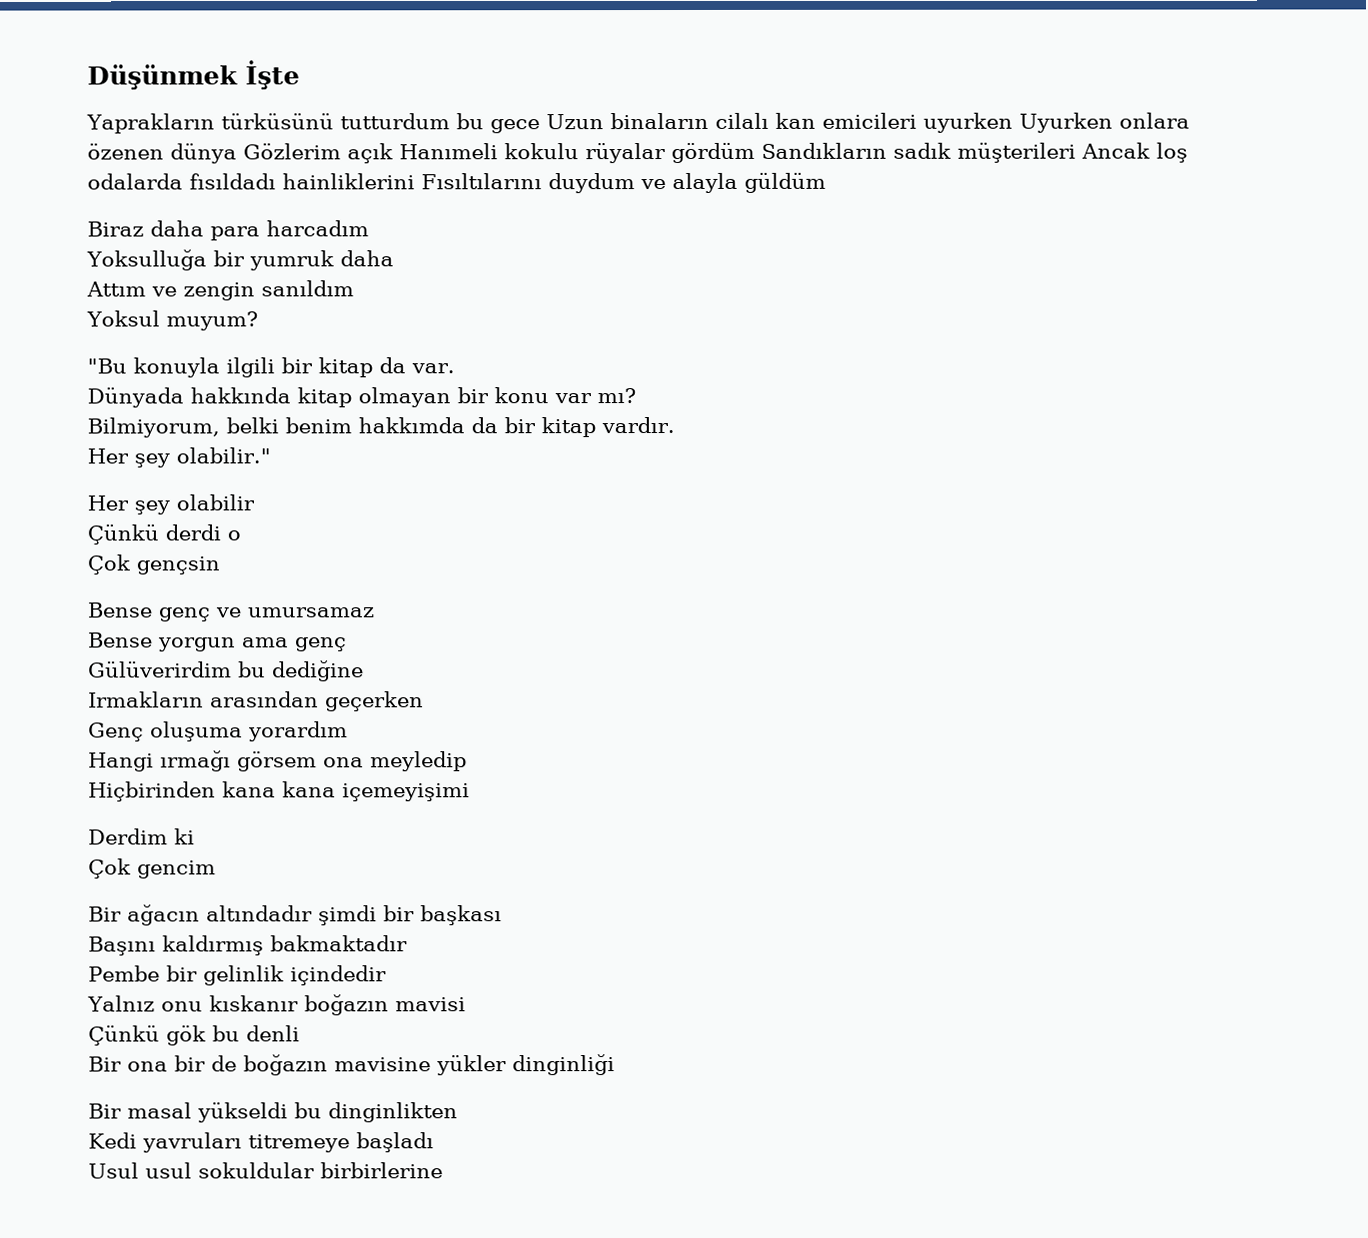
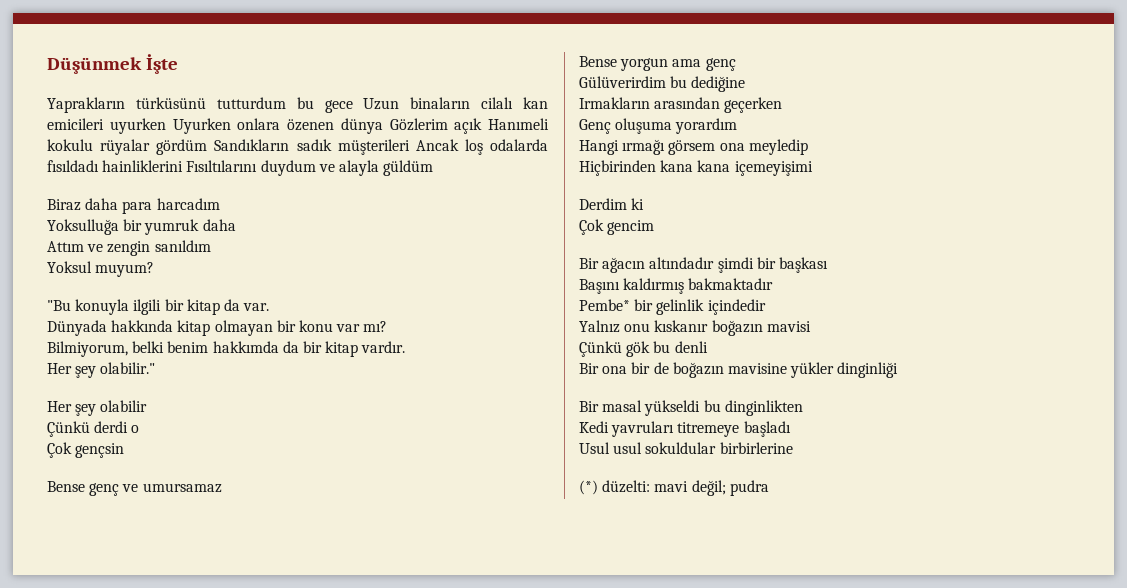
- Pembe bir gelinlik içindedir
+ Pembe* bir gelinlik içindedir
+ (*) düzelti: mavi değil; pudra

